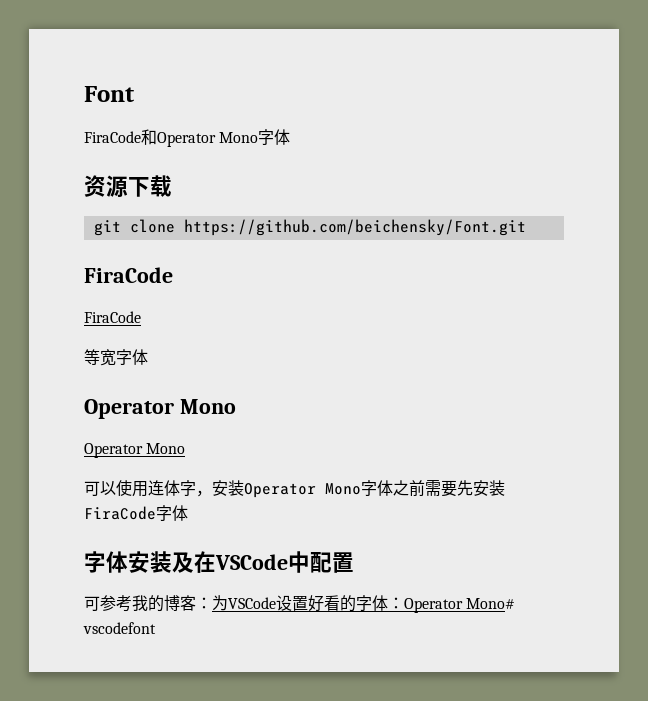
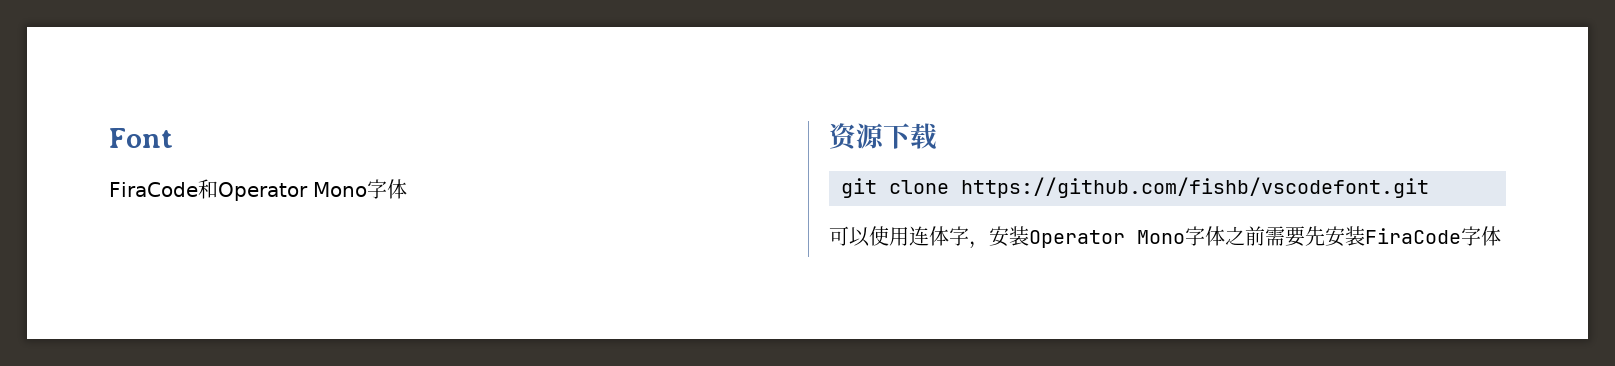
- git clone https://github.com/beichensky/Font.git
- FiraCode
- FiraCode
- 等宽字体
- Operator Mono
- Operator Mono
+ git clone https://github.com/fishb/vscodefont.git
- 字体安装及在VSCode中配置
- 可参考我的博客：为VSCode设置好看的字体：Operator Mono# vscodefont

